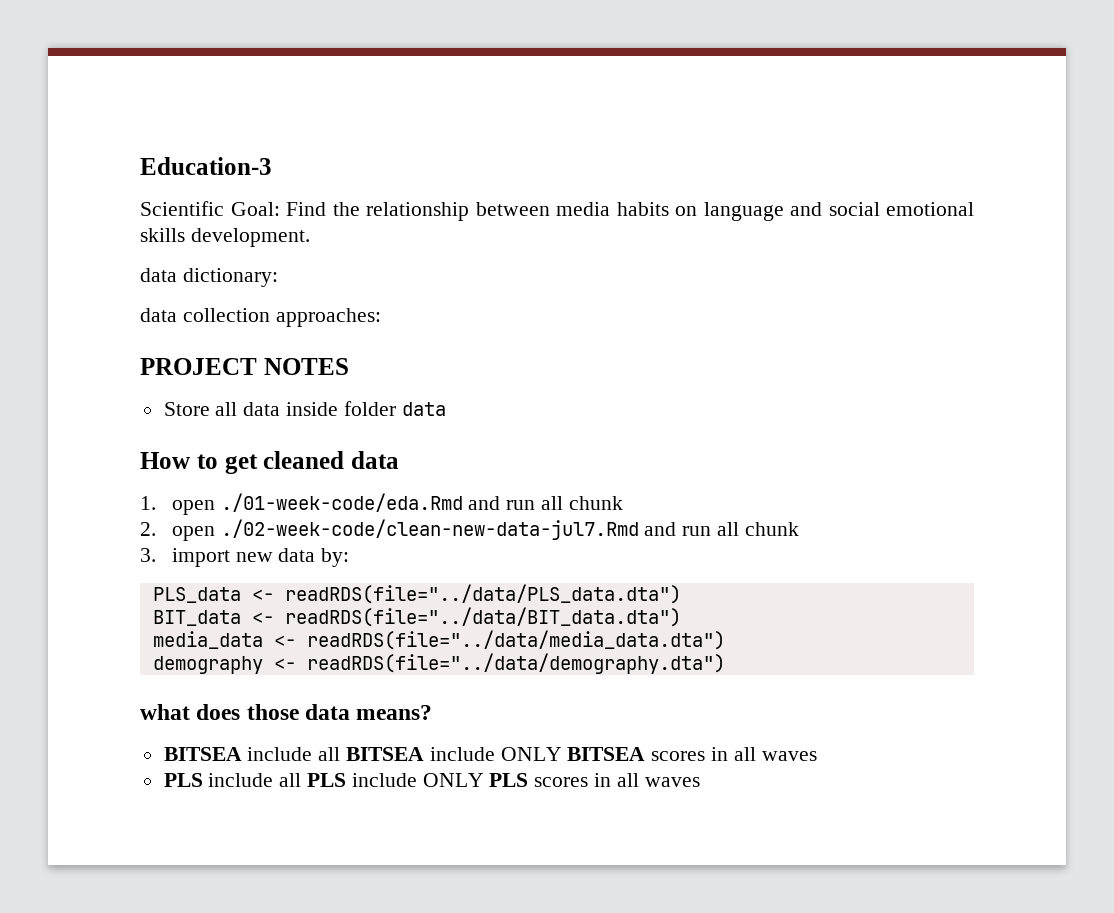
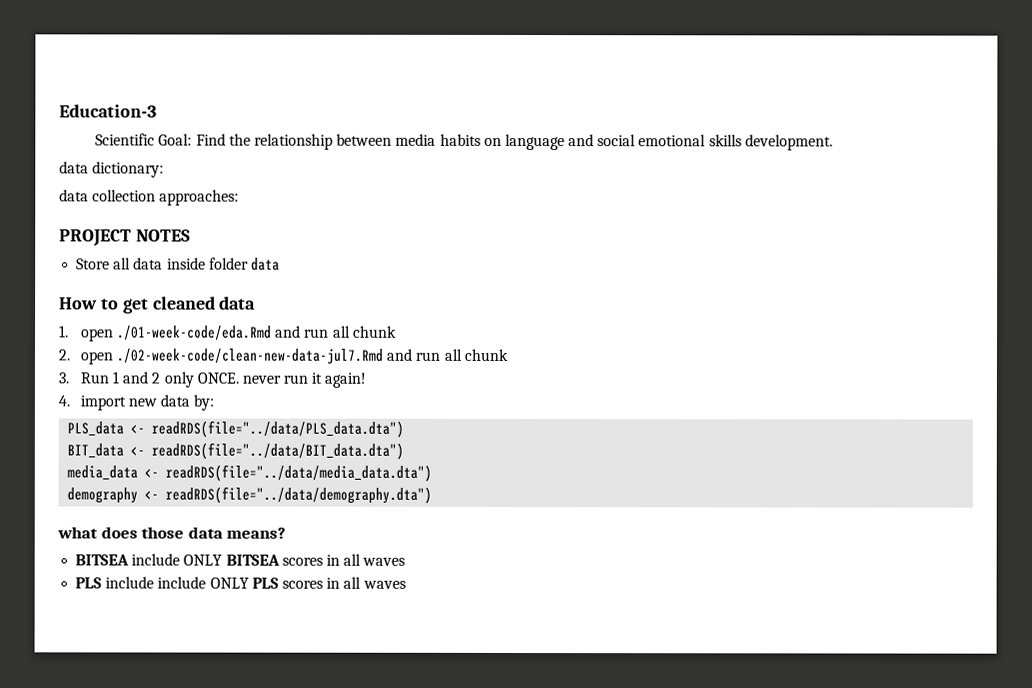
- 3. import new data by:
+ 3. Run 1 and 2 only ONCE. never run it again!
+ 4. import new data by:
- BITSEA include all BITSEA include ONLY BITSEA scores in all waves
+ BITSEA include ONLY BITSEA scores in all waves
- PLS include all PLS include ONLY PLS scores in all waves
+ PLS include include ONLY PLS scores in all waves

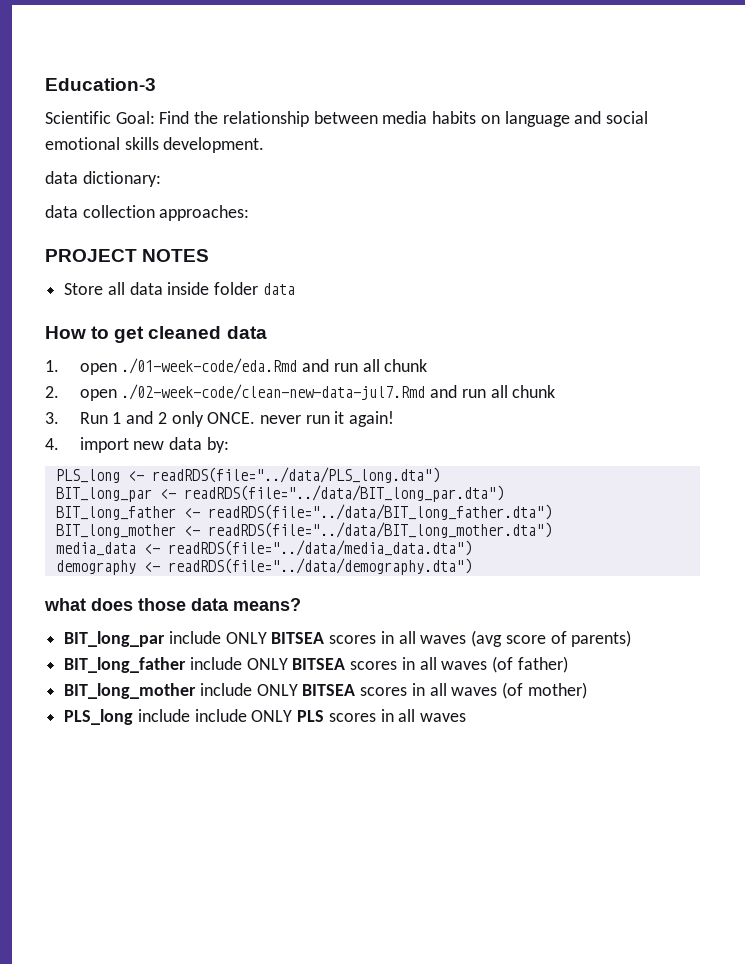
- PLS_data <- readRDS(file="../data/PLS_data.dta")
- BIT_data <- readRDS(file="../data/BIT_data.dta")
+ PLS_long <- readRDS(file="../data/PLS_long.dta")
+ BIT_long_par <- readRDS(file="../data/BIT_long_par.dta")
+ BIT_long_father <- readRDS(file="../data/BIT_long_father.dta")
+ BIT_long_mother <- readRDS(file="../data/BIT_long_mother.dta")
- BITSEA include ONLY BITSEA scores in all waves
- PLS include include ONLY PLS scores in all waves
+ BIT_long_par include ONLY BITSEA scores in all waves (avg score of parents)
+ BIT_long_father include ONLY BITSEA scores in all waves (of father)
+ BIT_long_mother include ONLY BITSEA scores in all waves (of mother)
+ PLS_long include include ONLY PLS scores in all waves

